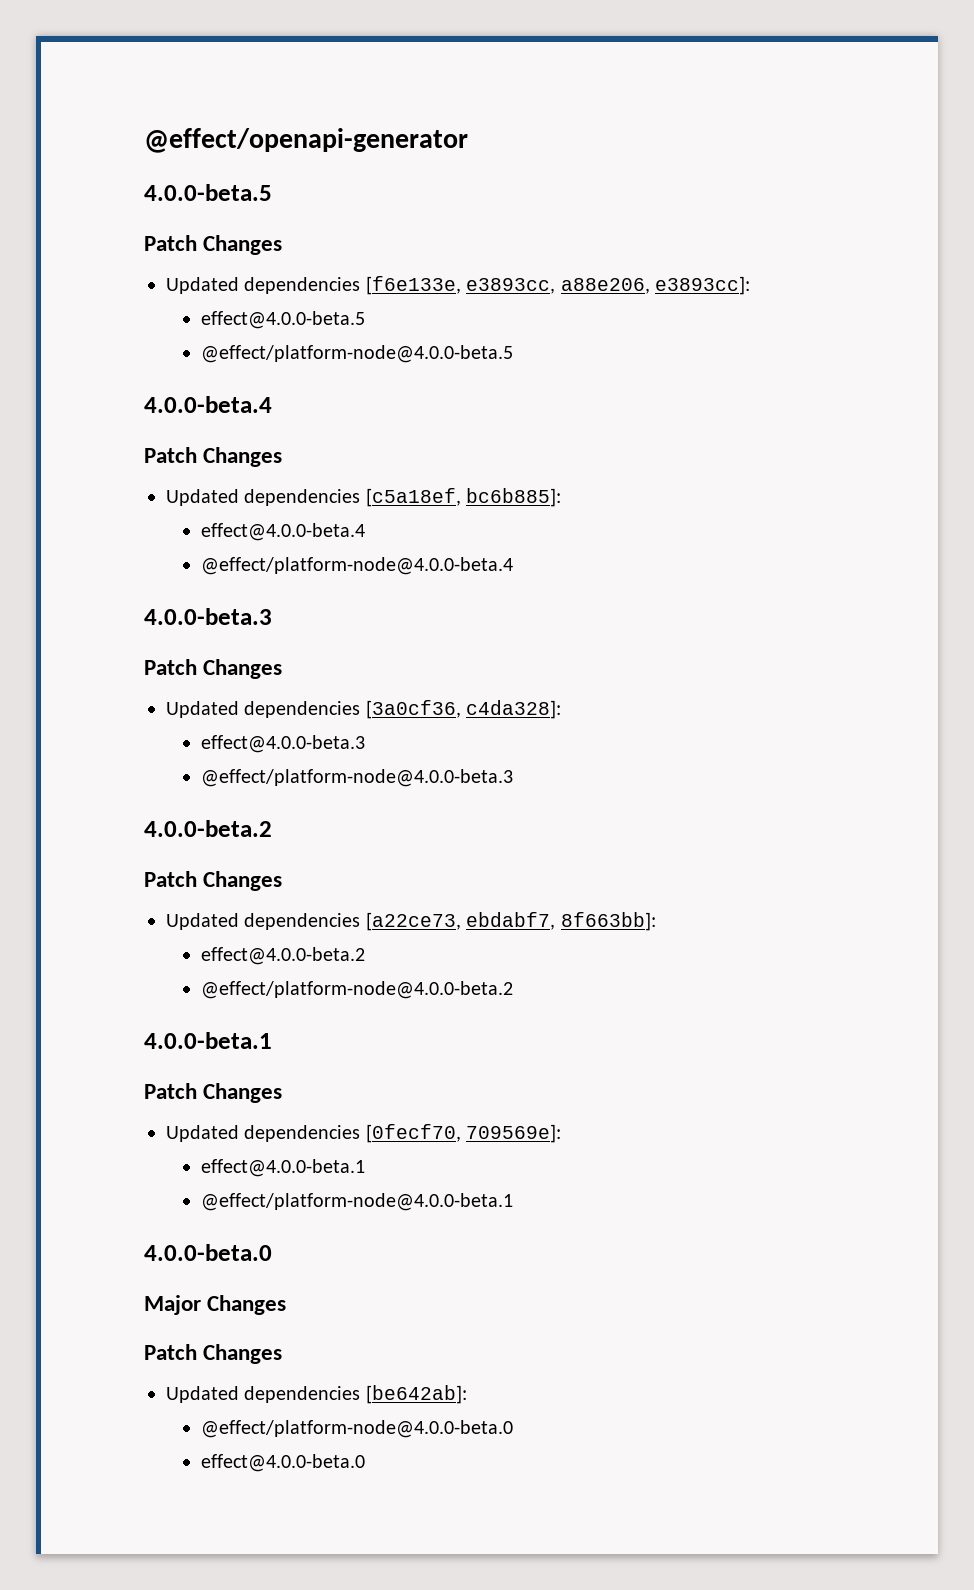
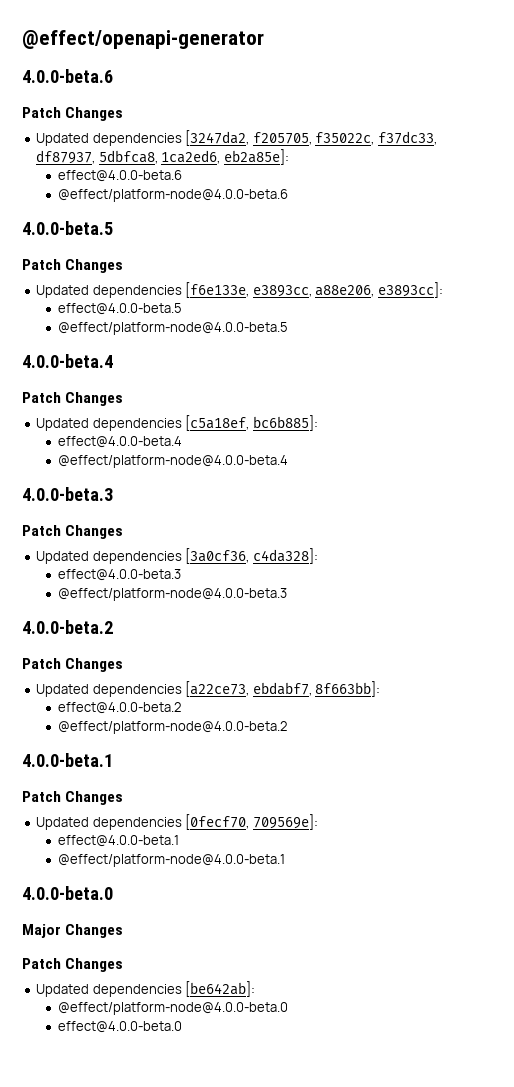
+ 4.0.0-beta.6
+ Patch Changes
+ Updated dependencies [3247da2, f205705, f35022c, f37dc33, df87937, 5dbfca8, 1ca2ed6, eb2a85e]:
+ effect@4.0.0-beta.6
+ @effect/platform-node@4.0.0-beta.6

